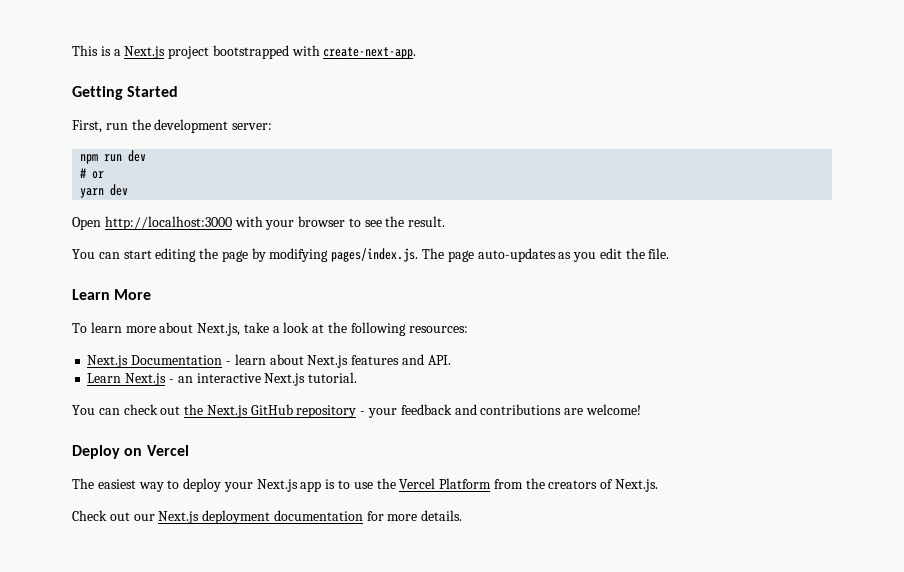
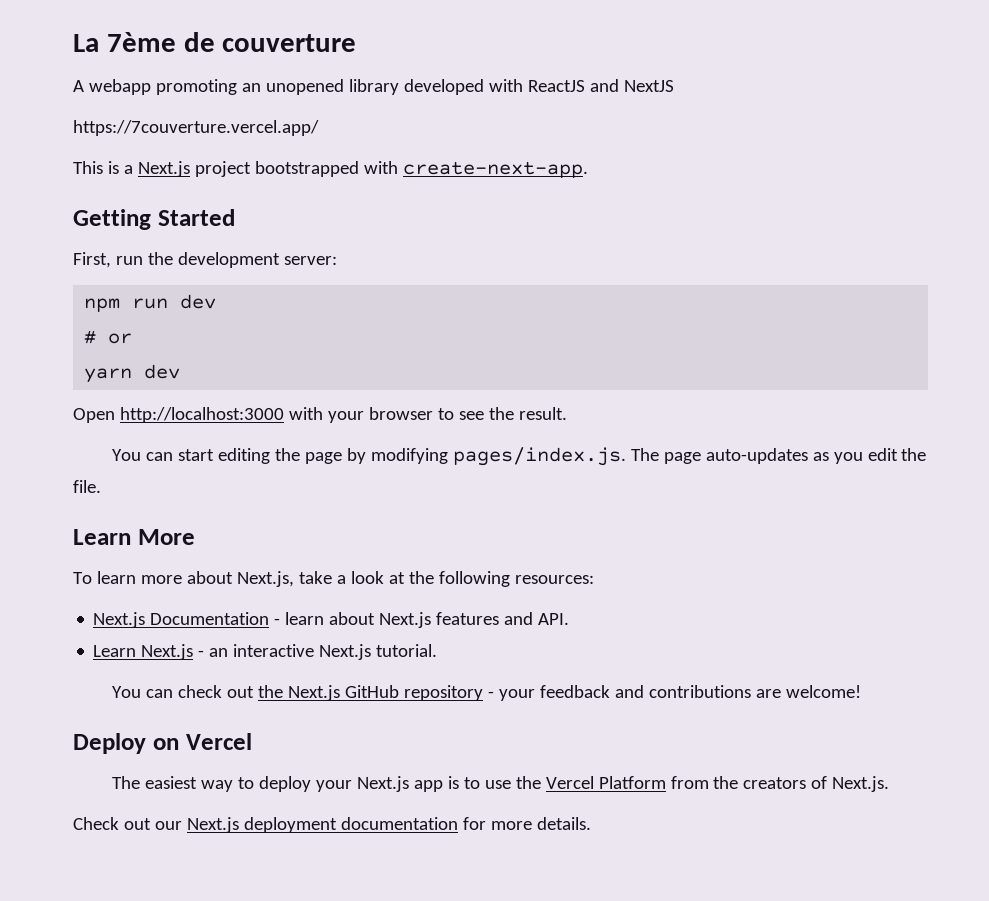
+ La 7ème de couverture
+ A webapp promoting an unopened library developed with ReactJS and NextJS
+ https://7couverture.vercel.app/

